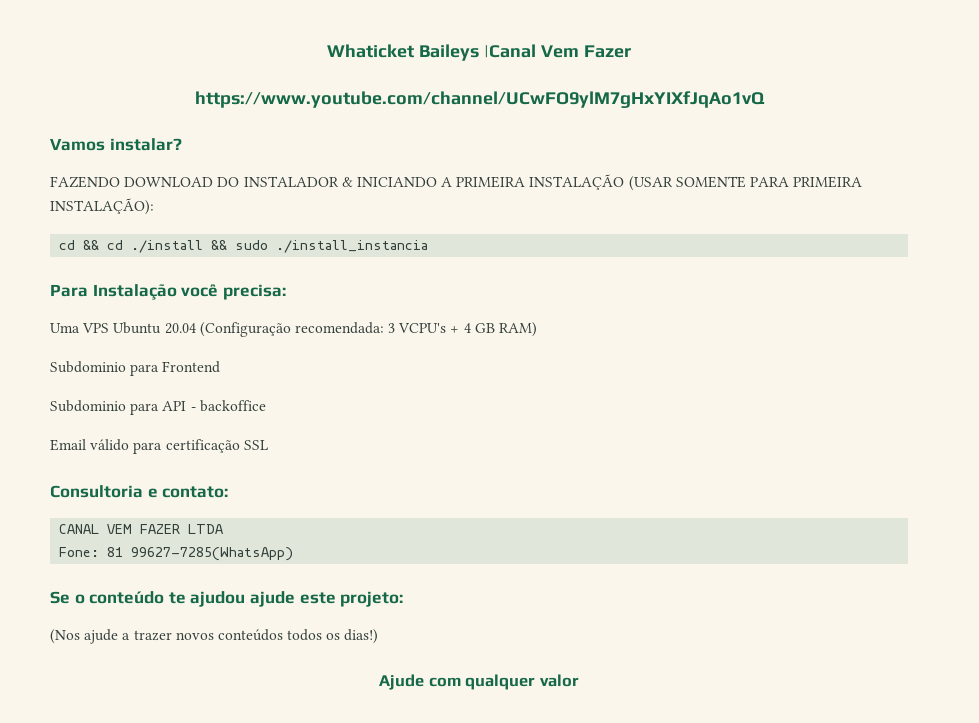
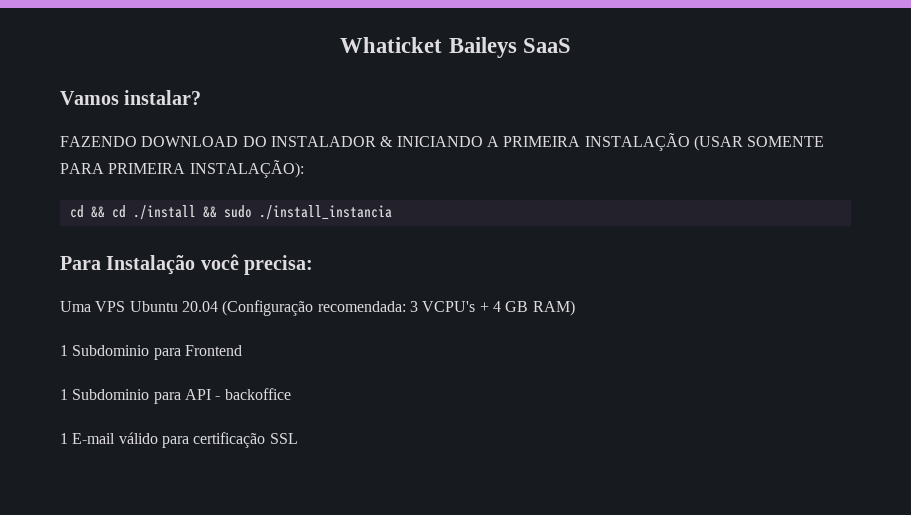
- Whaticket Baileys |Canal Vem Fazer
- https://www.youtube.com/channel/UCwFO9ylM7gHxYIXfJqAo1vQ
+ Whaticket Baileys SaaS
- Subdominio para Frontend
+ 1 Subdominio para Frontend
- Subdominio para API - backoffice
+ 1 Subdominio para API - backoffice
- Email válido para certificação SSL
+ 1 E-mail válido para certificação SSL
- Consultoria e contato:
- CANAL VEM FAZER LTDA
- Fone: 81 99627-7285(WhatsApp)
- Se o conteúdo te ajudou ajude este projeto:
- (Nos ajude a trazer novos conteúdos todos os dias!)
- Ajude com qualquer valor

